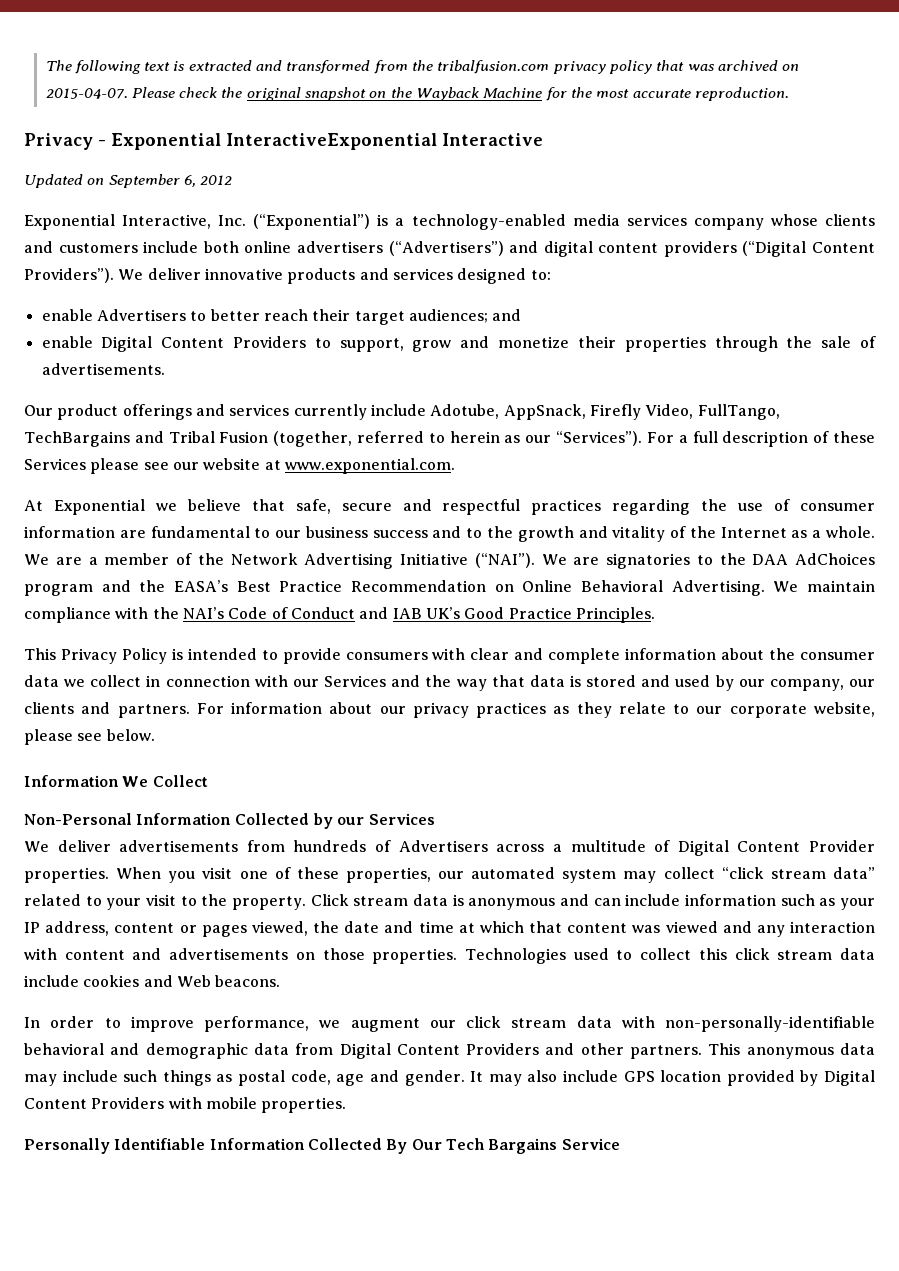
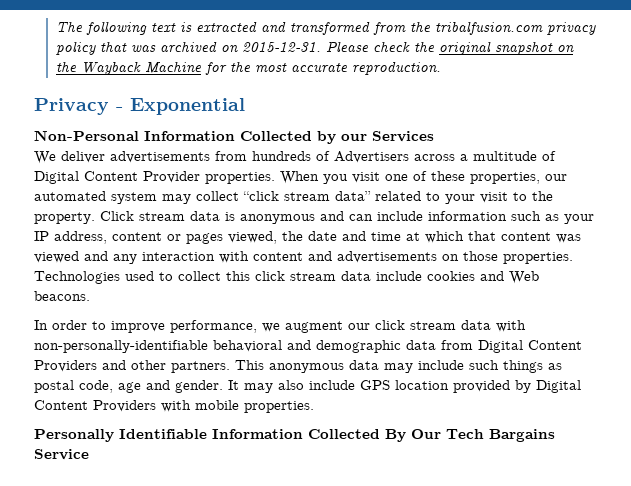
- The following text is extracted and transformed from the tribalfusion.com privacy policy that was archived on 2015-04-07.
+ The following text is extracted and transformed from the tribalfusion.com privacy policy that was archived on 2015-12-31.
- Privacy - Exponential InteractiveExponential Interactive
- Updated on September 6, 2012
- Exponential Interactive, Inc. (“Exponential”) is a technology-enabled media services company whose clients and customers include both online advertisers (“Advertisers”) and digital content providers (“Digital Content Providers”). We deliver innovative products and services designed to:
- enable Advertisers to better reach their target audiences; and
- enable Digital Content Providers to support, grow and monetize their properties through the sale of advertisements.
- Our product offerings and services currently include Adotube, AppSnack, Firefly Video, FullTango, TechBargains and Tribal Fusion (together, referred to herein as our “Services”). For a full description of these Services please see our website at www.exponential.com.
- At Exponential we believe that safe, secure and respectful practices regarding the use of consumer information are fundamental to our business success and to the growth and vitality of the Internet as a whole. We are a member of the Network Advertising Initiative (“NAI”). We are signatories to the DAA AdChoices program and the EASA’s Best Practice Recommendation on Online Behavioral Advertising. We maintain compliance with the NAI’s Code of Conduct and IAB UK’s Good Practice Principles.
- This Privacy Policy is intended to provide consumers with clear and complete information about the consumer data we collect in connection with our Services and the way that data is stored and used by our company, our clients and partners. For information about our privacy practices as they relate to our corporate website, please see below.
- Information We Collect
+ Privacy - Exponential

